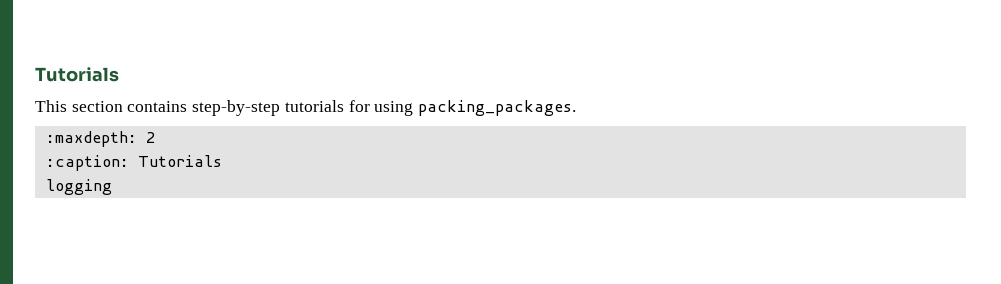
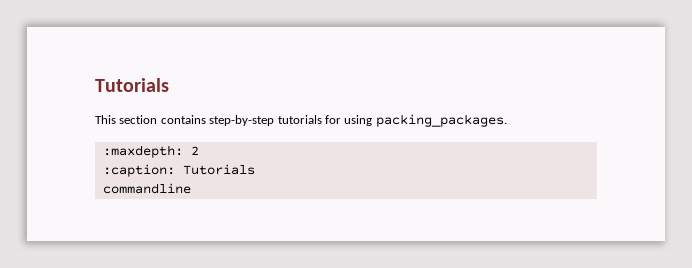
- logging
+ commandline

